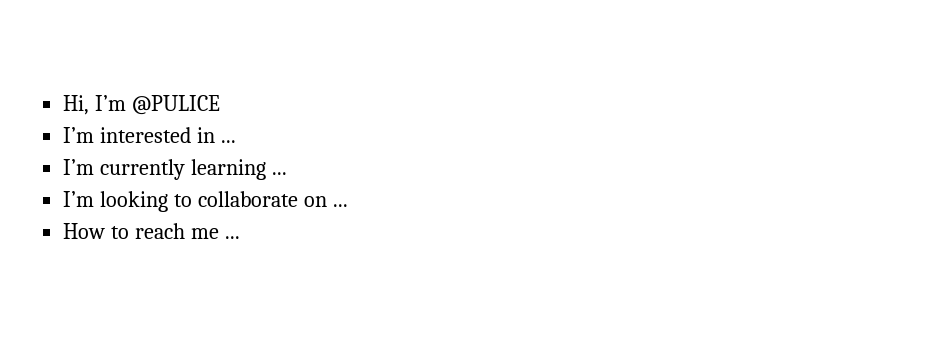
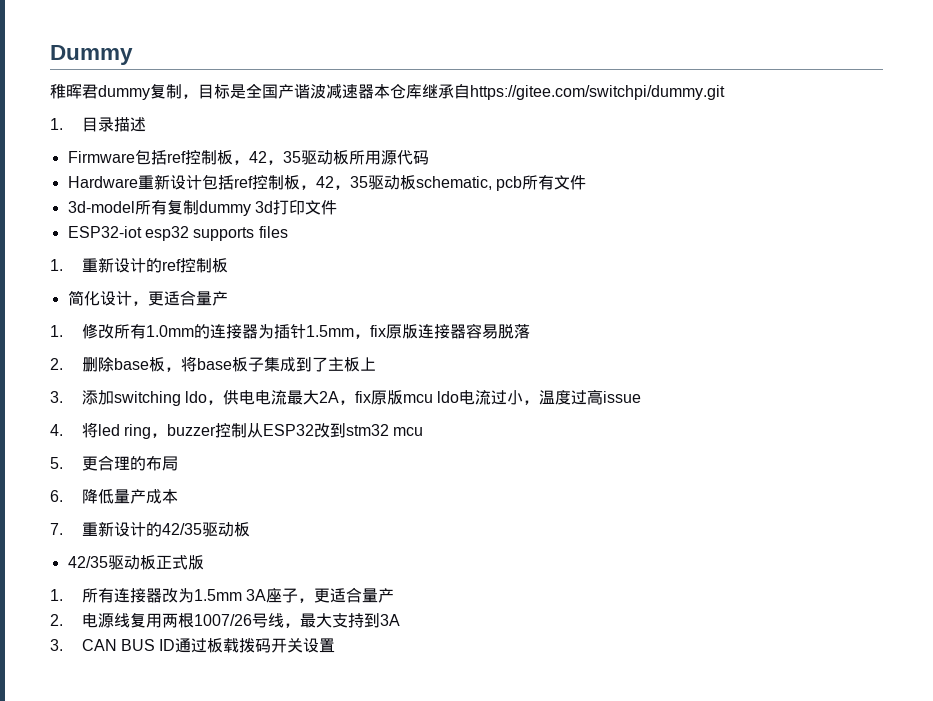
- Hi, I’m @PULICE
- I’m interested in ...
- I’m currently learning ...
- I’m looking to collaborate on ...
- How to reach me ...
+ Dummy
+ 稚晖君dummy复制，目标是全国产谐波减速器本仓库继承自https://gitee.com/switchpi/dummy.git
+ 1.目录描述
+ Firmware包括ref控制板，42，35驱动板所用源代码
+ Hardware重新设计包括ref控制板，42，35驱动板schematic, pcb所有文件
+ 3d-model所有复制dummy 3d打印文件
+ ESP32-iot esp32 supports files
+ 1.重新设计的ref控制板
+ 简化设计，更适合量产
+ 1.修改所有1.0mm的连接器为插针1.5mm，fix原版连接器容易脱落
+ 2.删除base板，将base板子集成到了主板上
+ 3.添加switching ldo，供电电流最大2A，fix原版mcu ldo电流过小，温度过高issue
+ 4.将led ring，buzzer控制从ESP32改到stm32 mcu
+ 5.更合理的布局
+ 6.降低量产成本
+ 7.重新设计的42/35驱动板
+ 42/35驱动板正式版
+ 1.所有连接器改为1.5mm 3A座子，更适合量产
+ 2.电源线复用两根1007/26号线，最大支持到3A
+ 3. CAN BUS ID通过板载拨码开关设置

